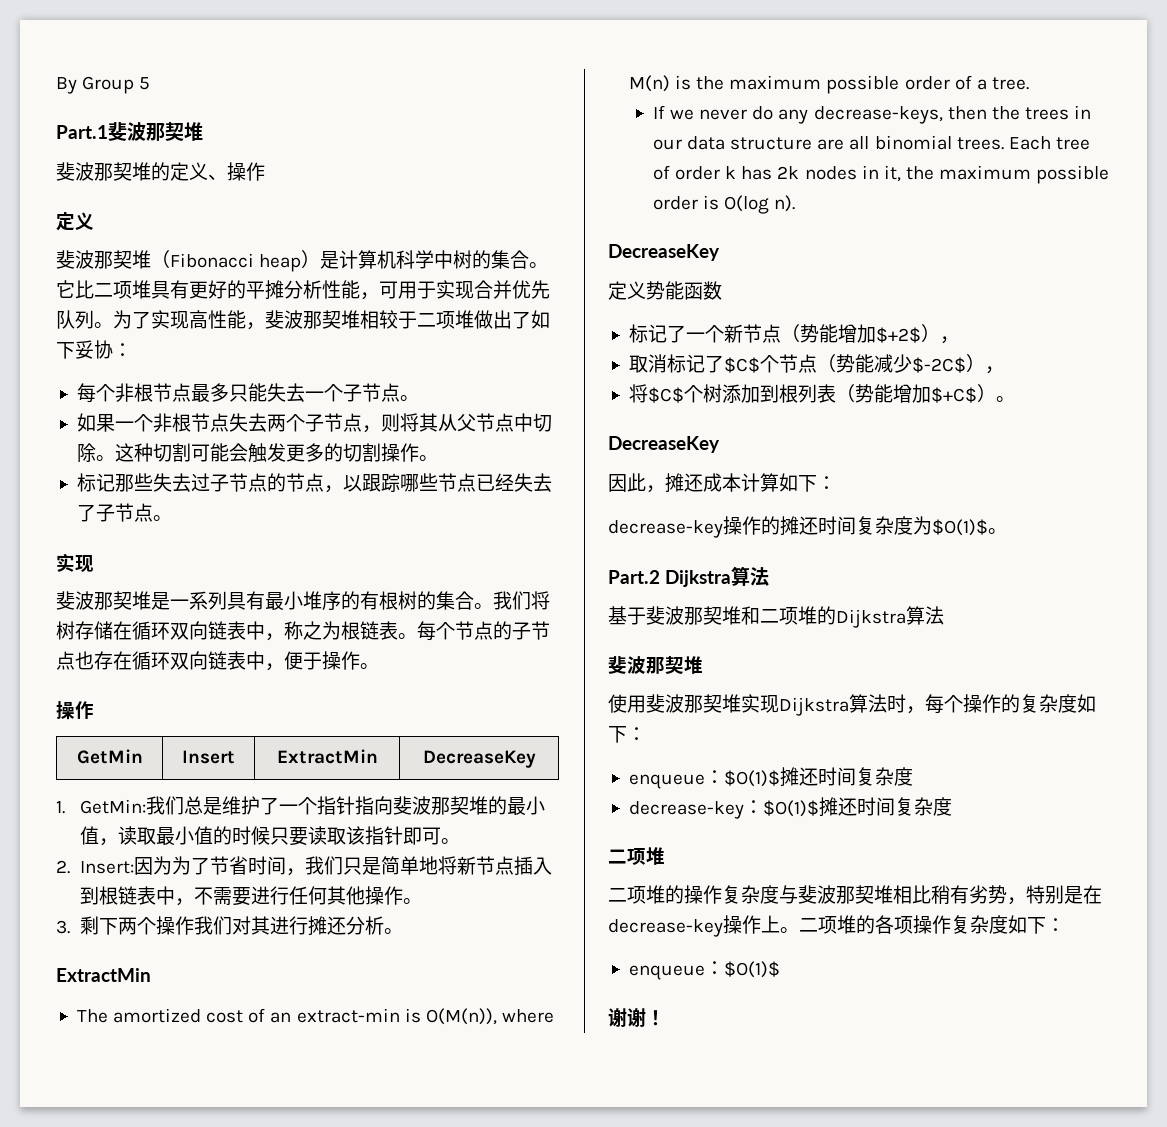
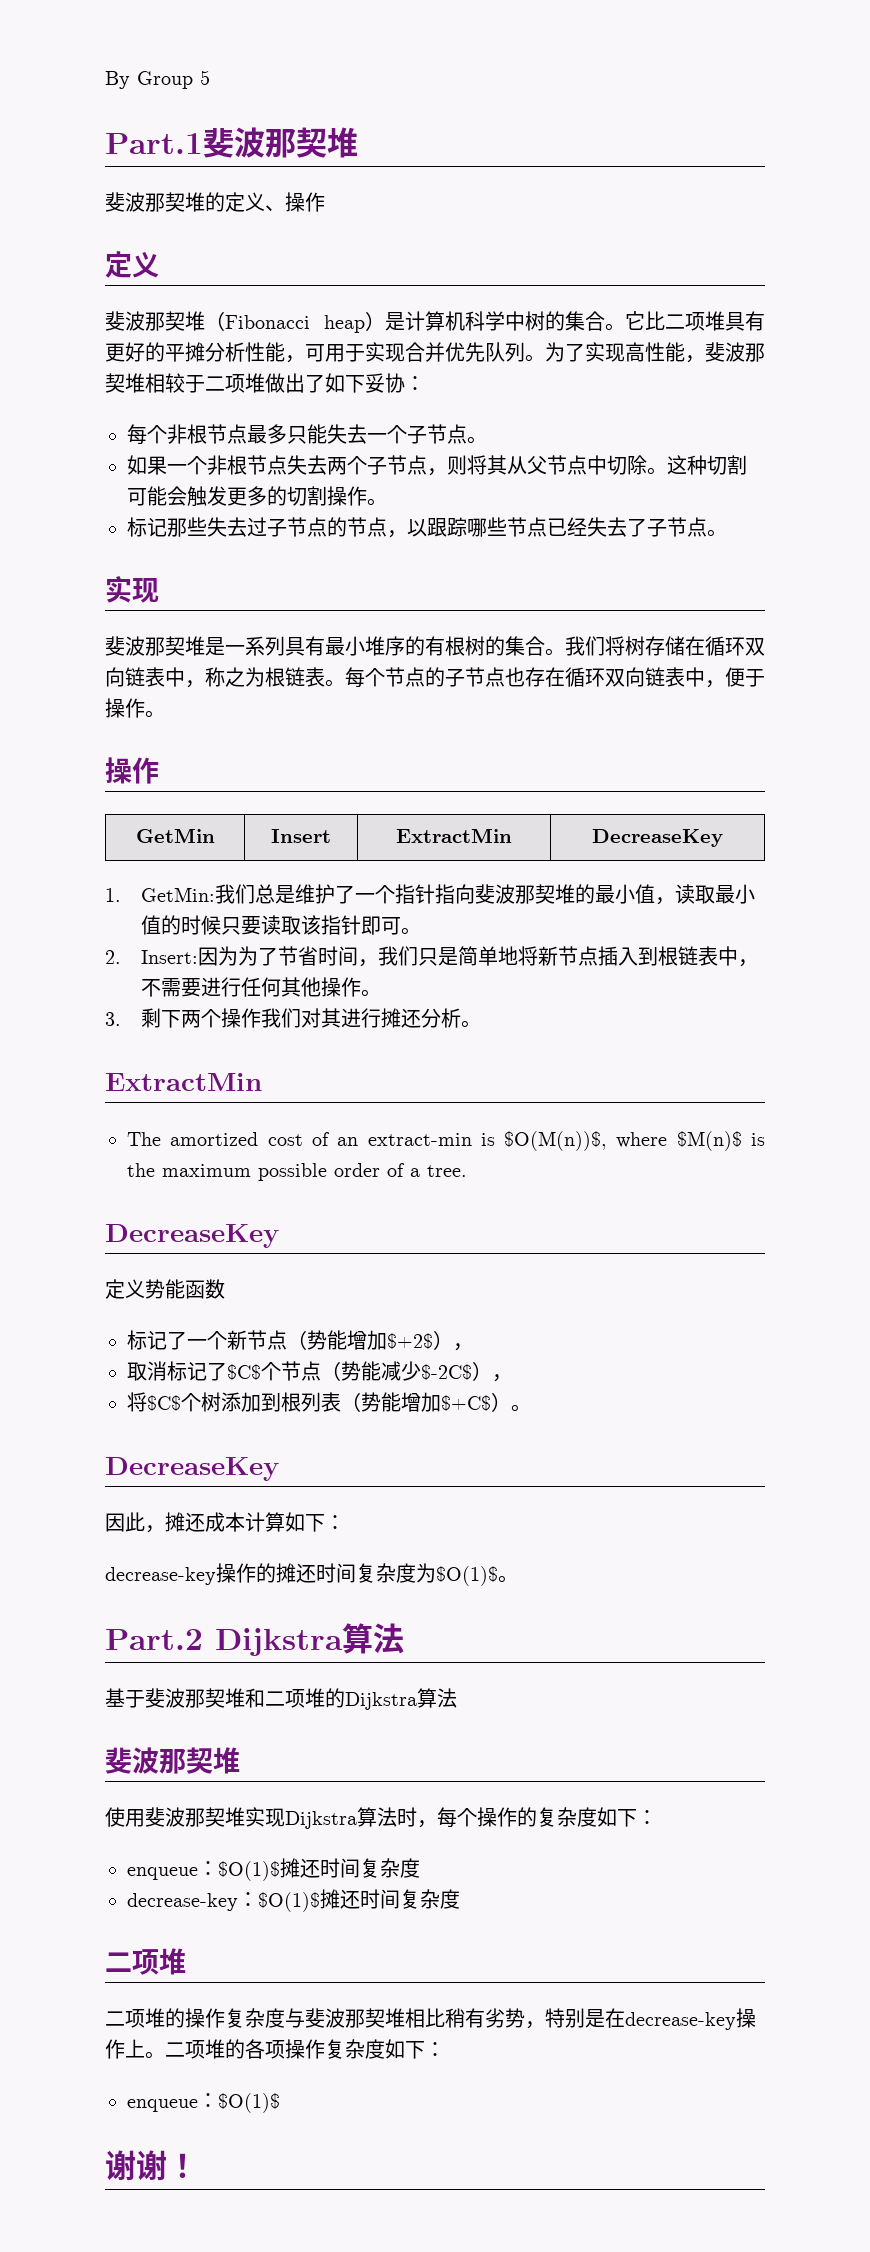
- The amortized cost of an extract-min is O(M(n)), where M(n) is the maximum possible order of a tree.
+ The amortized cost of an extract-min is $O(M(n))$, where $M(n)$ is the maximum possible order of a tree.
- If we never do any decrease-keys, then the trees in our data structure are all binomial trees. Each tree of order k has 2k nodes in it, the maximum possible order is O(log n).

